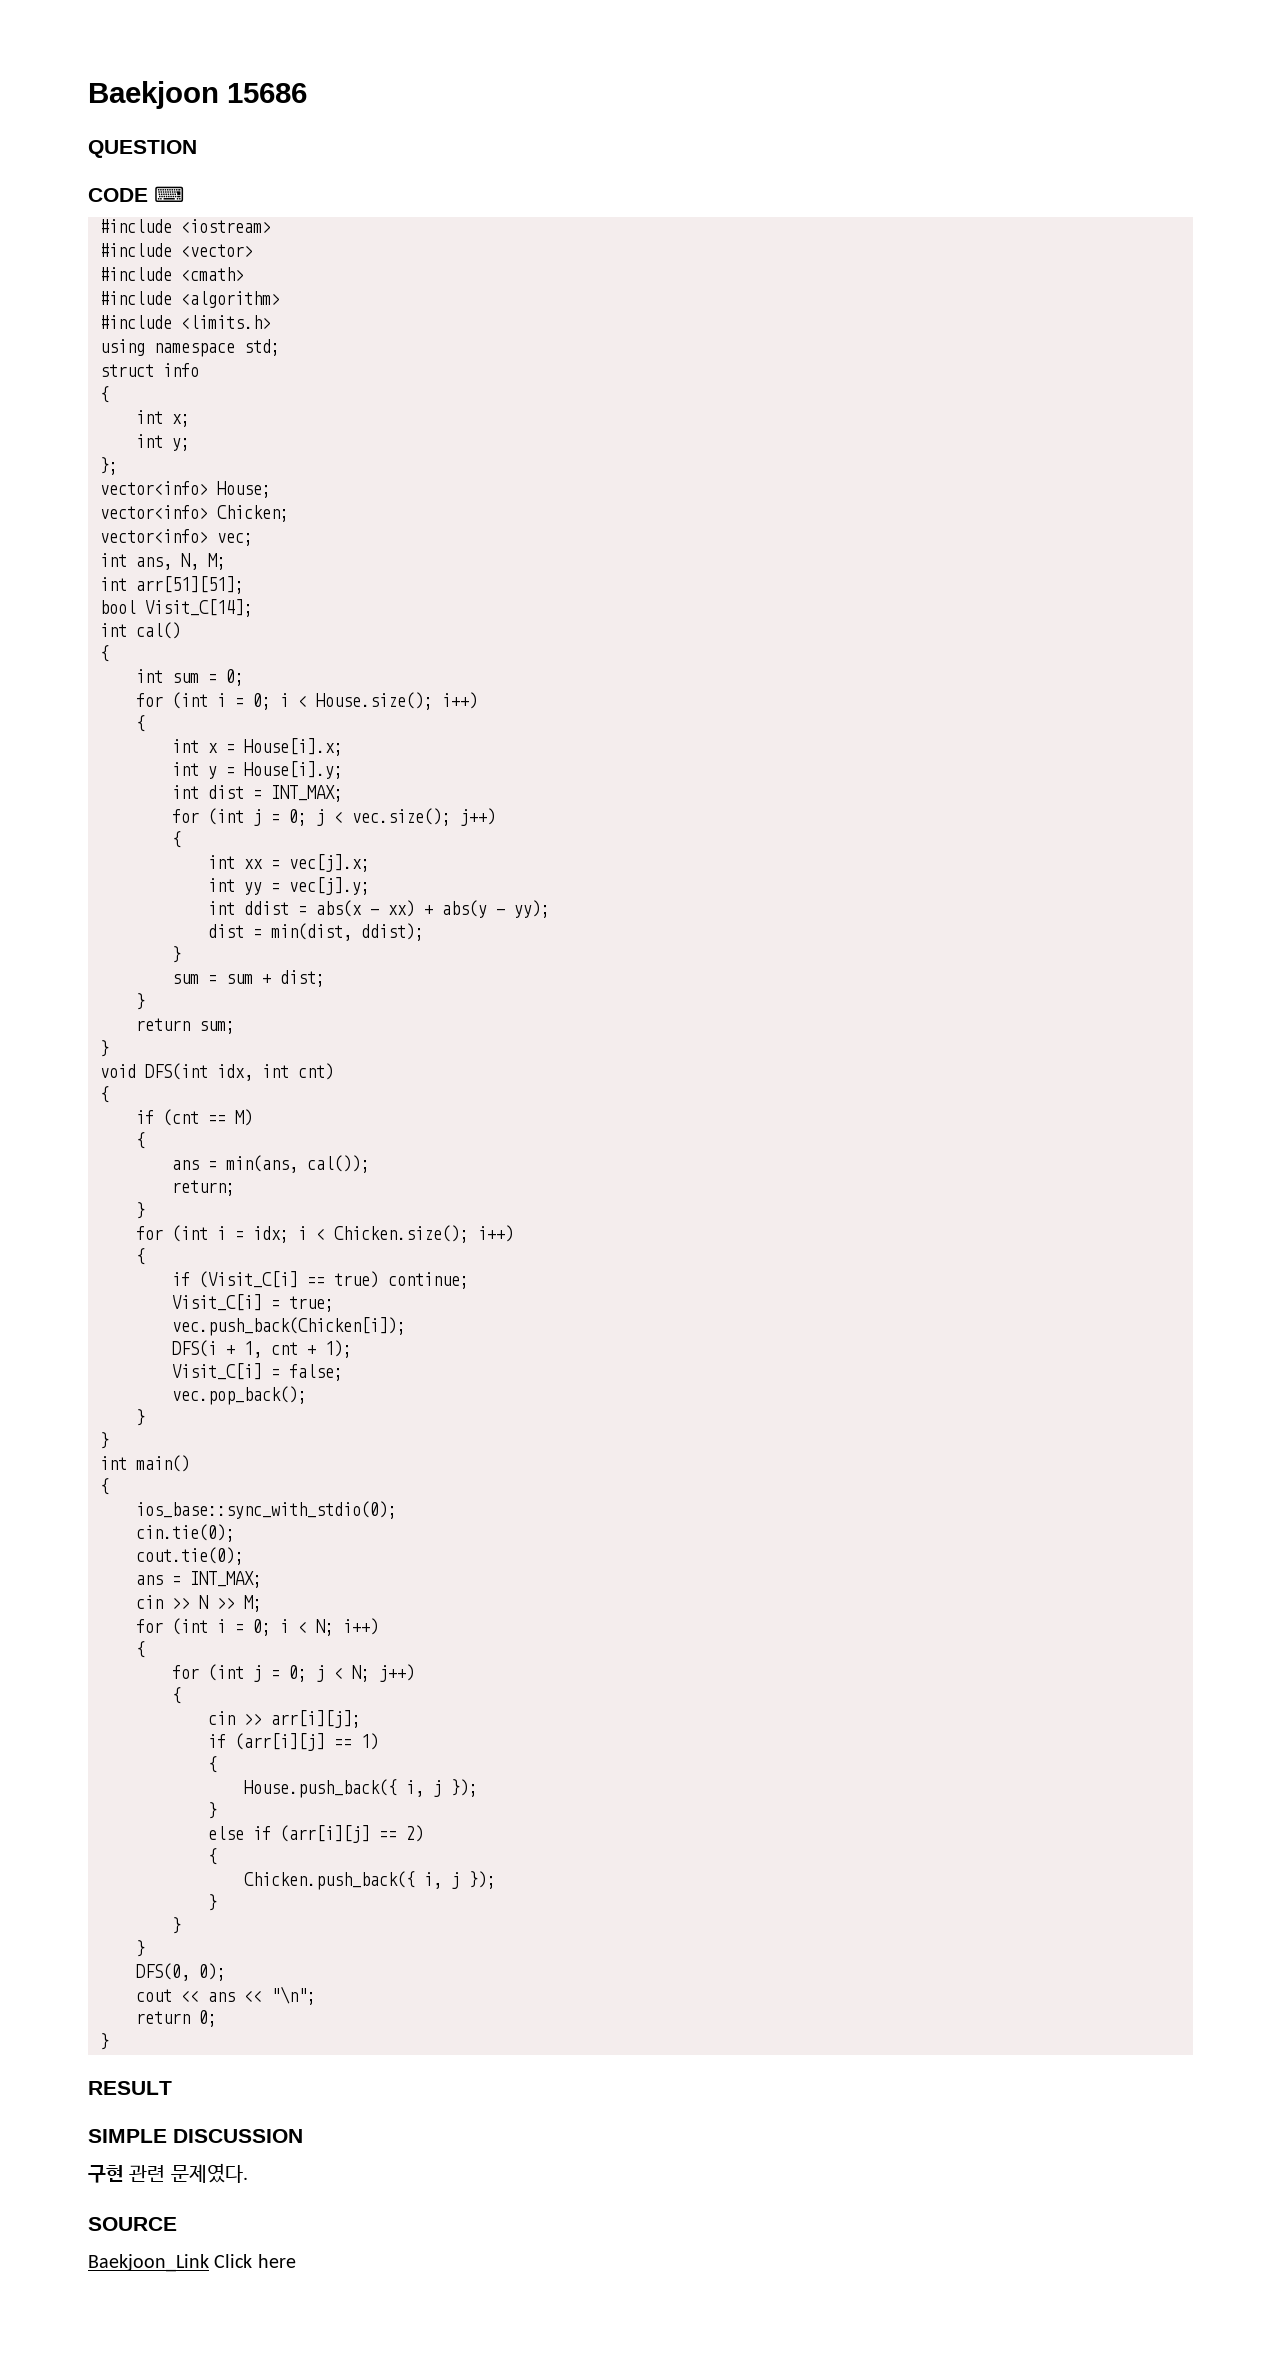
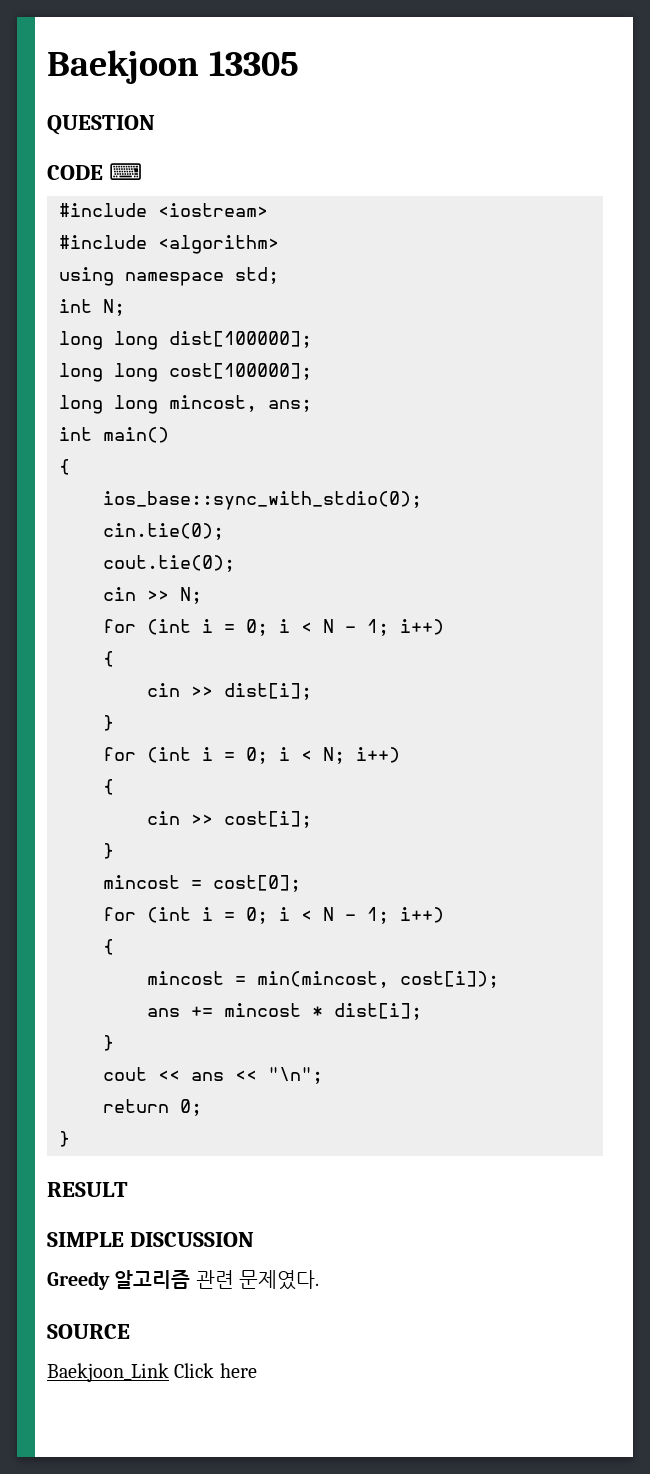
- Baekjoon 15686
+ Baekjoon 13305
- #include <vector>
- #include <cmath>
- #include <limits.h>
- struct info
- {
- int x;
- int y;
- };
- vector<info> House;
- vector<info> Chicken;
- vector<info> vec;
- int ans, N, M;
- int arr[51][51];
- bool Visit_C[14];
- int cal()
- {
- int sum = 0;
- for (int i = 0; i < House.size(); i++)
- {
- int x = House[i].x;
- int y = House[i].y;
- int dist = INT_MAX;
- for (int j = 0; j < vec.size(); j++)
- {
- int xx = vec[j].x;
- int yy = vec[j].y;
- int ddist = abs(x - xx) + abs(y - yy);
- dist = min(dist, ddist);
- }
- sum = sum + dist;
- }
- return sum;
- }
- void DFS(int idx, int cnt)
- {
- if (cnt == M)
- {
- ans = min(ans, cal());
- return;
- }
- for (int i = idx; i < Chicken.size(); i++)
- {
- if (Visit_C[i] == true) continue;
- Visit_C[i] = true;
- vec.push_back(Chicken[i]);
- DFS(i + 1, cnt + 1);
- Visit_C[i] = false;
- vec.pop_back();
- }
- }
+ int N;
+ long long dist[100000];
+ long long cost[100000];
+ long long mincost, ans;
- ans = INT_MAX;
- cin >> N >> M;
+ cin >> N;
+ for (int i = 0; i < N - 1; i++)
+ {
+ cin >> dist[i];
+ }
- for (int j = 0; j < N; j++)
+ cin >> cost[i];
+ }
+ mincost = cost[0];
+ for (int i = 0; i < N - 1; i++)
  {
- cin >> arr[i][j];
- if (arr[i][j] == 1)
- {
- House.push_back({ i, j });
+ mincost = min(mincost, cost[i]);
+ ans += mincost * dist[i];
  }
- else if (arr[i][j] == 2)
- {
- Chicken.push_back({ i, j });
- }
- }
- }
- DFS(0, 0);
- 구현 관련 문제였다.
+ Greedy 알고리즘 관련 문제였다.

